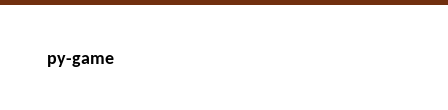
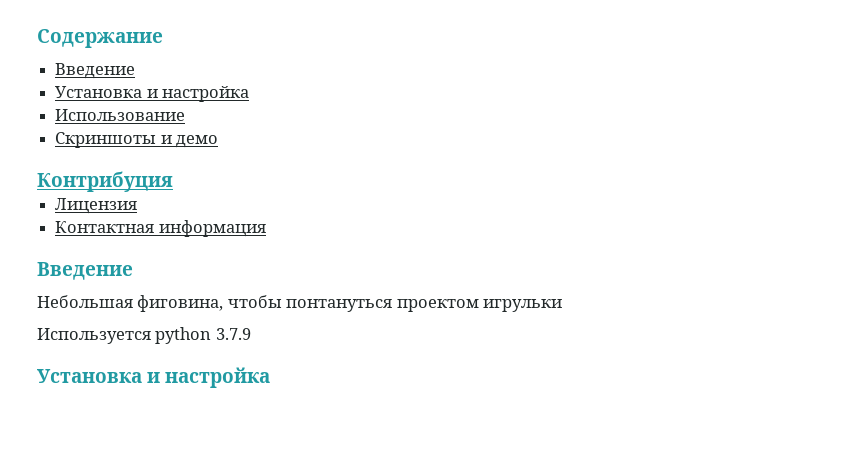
- py-game
+ Содержание
+ Введение
+ Установка и настройка
+ Использование
+ Скриншоты и демо
+ Контрибуция
+ Лицензия
+ Контактная информация
+ Введение
+ Небольшая фиговина, чтобы понтануться проектом игрульки
+ Используется python 3.7.9
+ Установка и настройка

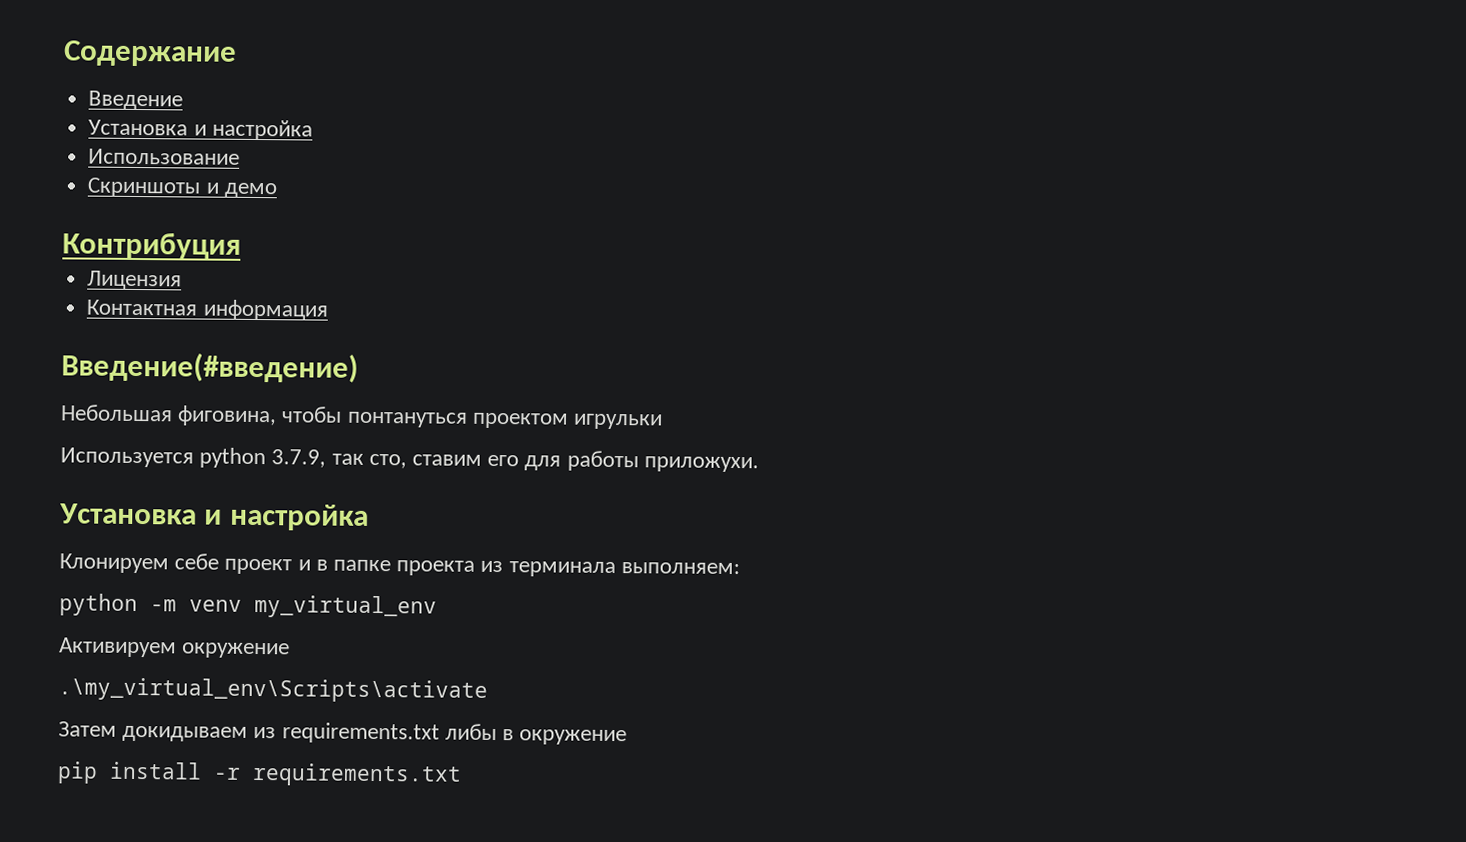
  Контактная информация
- Введение
+ Введение(#введение)
- Используется python 3.7.9
+ Используется python 3.7.9, так сто, ставим его для работы приложухи.
  Установка и настройка
+ Клонируем себе проект и в папке проекта из терминала выполняем:
+ python -m venv my_virtual_env
+ Активируем окружение
+ .\my_virtual_env\Scripts\activate
+ Затем докидываем из requirements.txt либы в окружение
+ pip install -r requirements.txt

